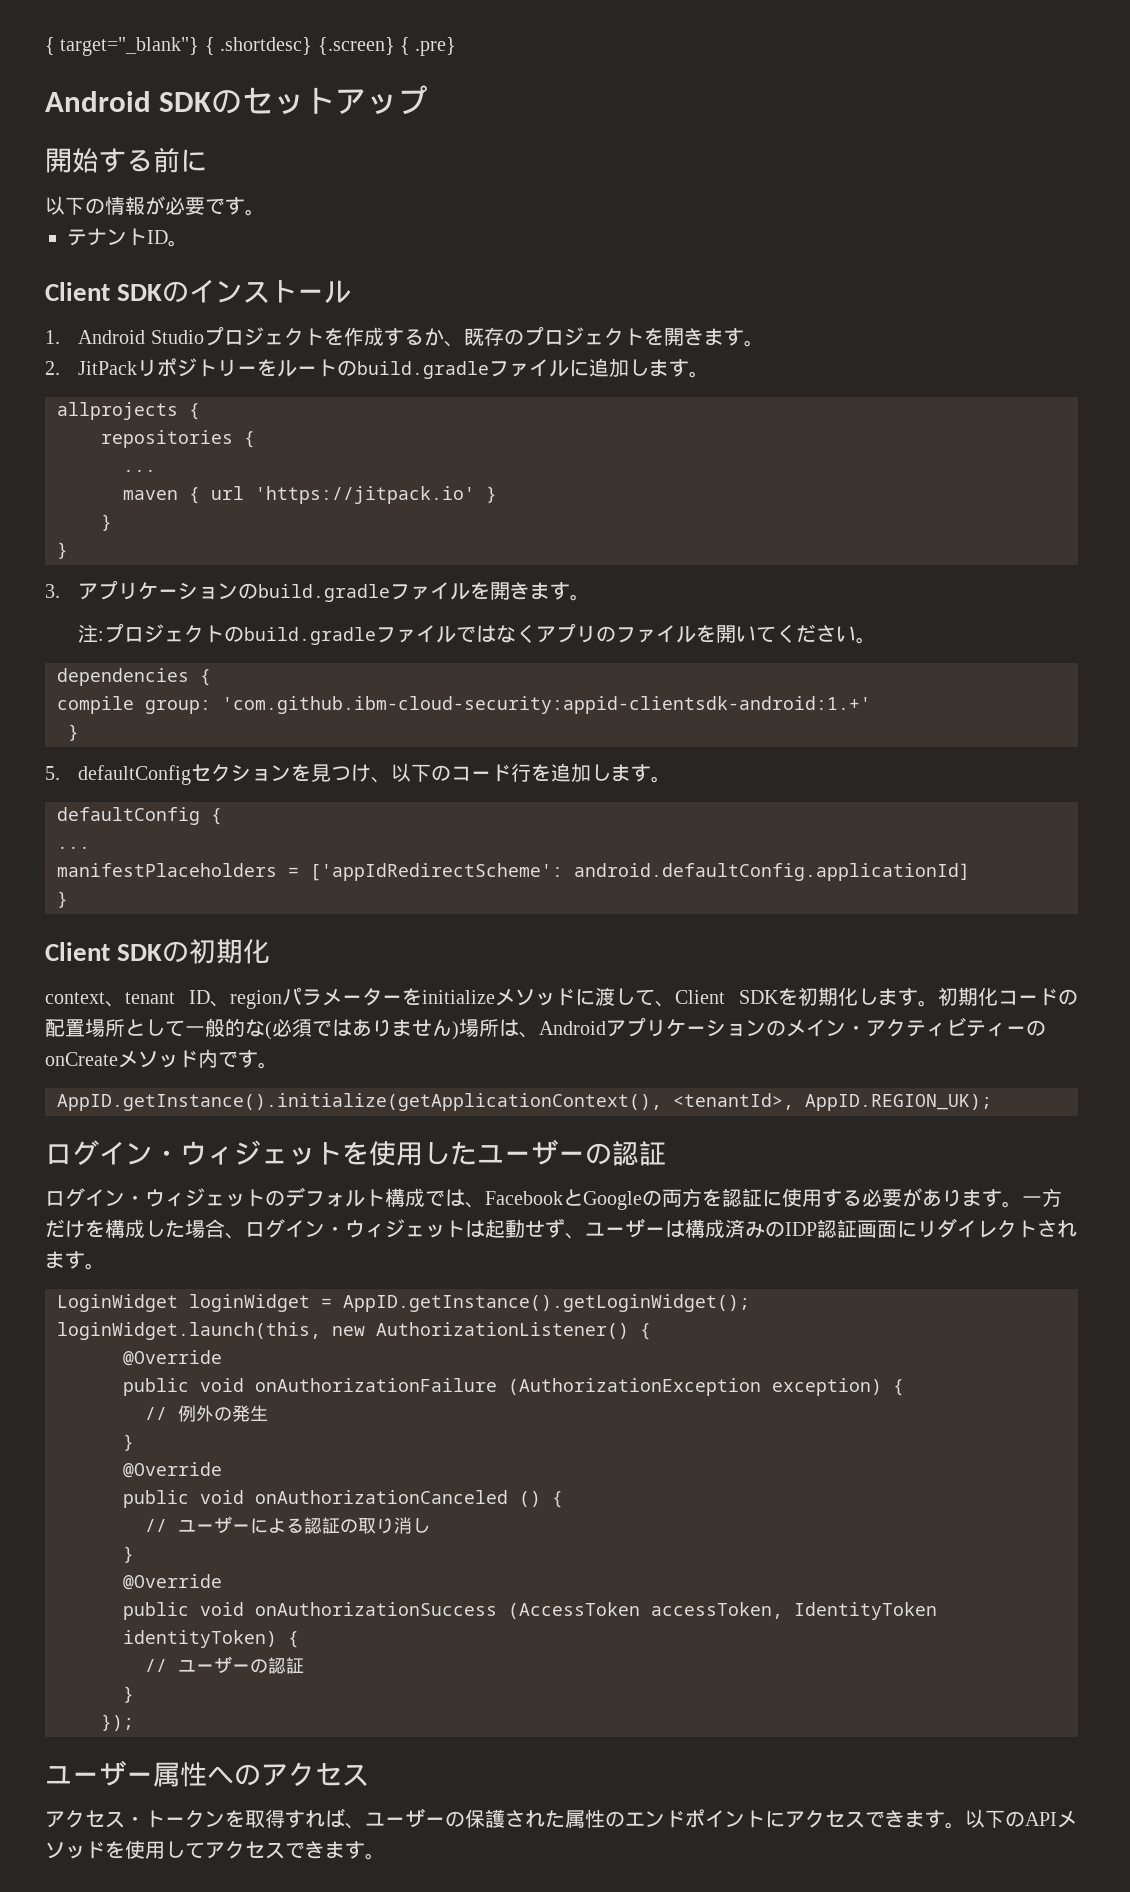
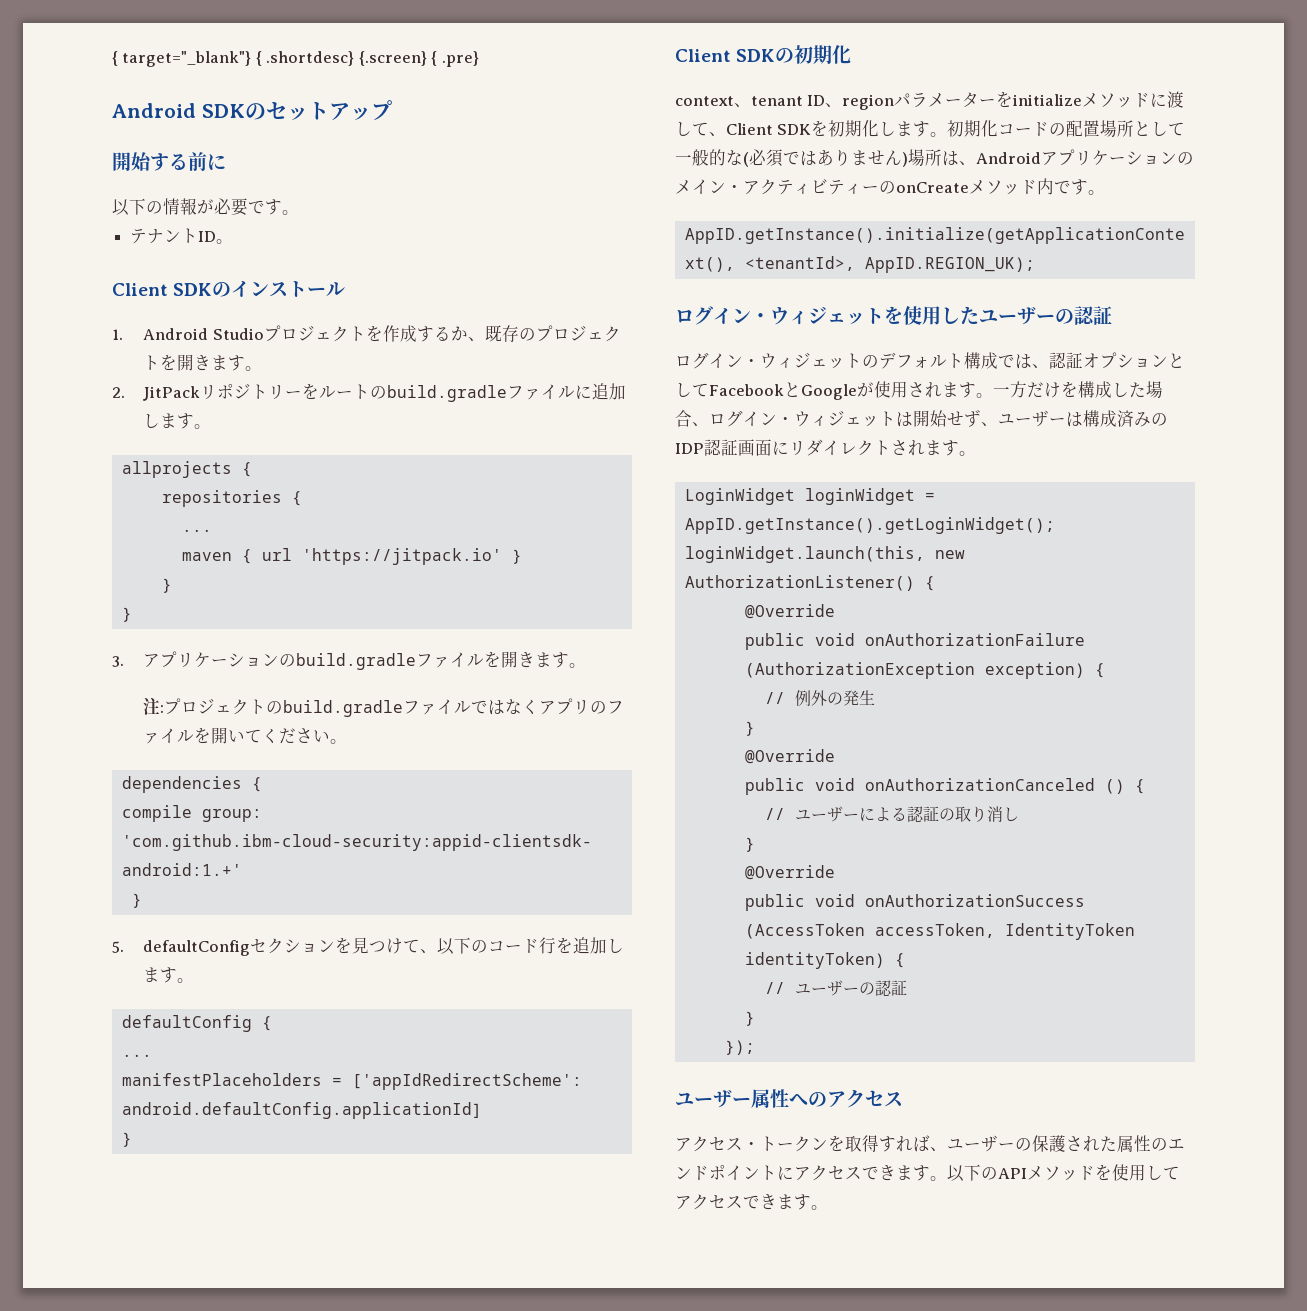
- 5. defaultConfigセクションを見つけ、以下のコード行を追加します。
+ 5. defaultConfigセクションを見つけて、以下のコード行を追加します。
- ログイン・ウィジェットのデフォルト構成では、FacebookとGoogleの両方を認証に使用する必要があります。
+ ログイン・ウィジェットのデフォルト構成では、認証オプションとしてFacebookとGoogleが使用されます。
- 一方だけを構成した場合、ログイン・ウィジェットは起動せず、ユーザーは構成済みのIDP認証画面にリダイレクトされます。
+ 一方だけを構成した場合、ログイン・ウィジェットは開始せず、ユーザーは構成済みのIDP認証画面にリダイレクトされます。

